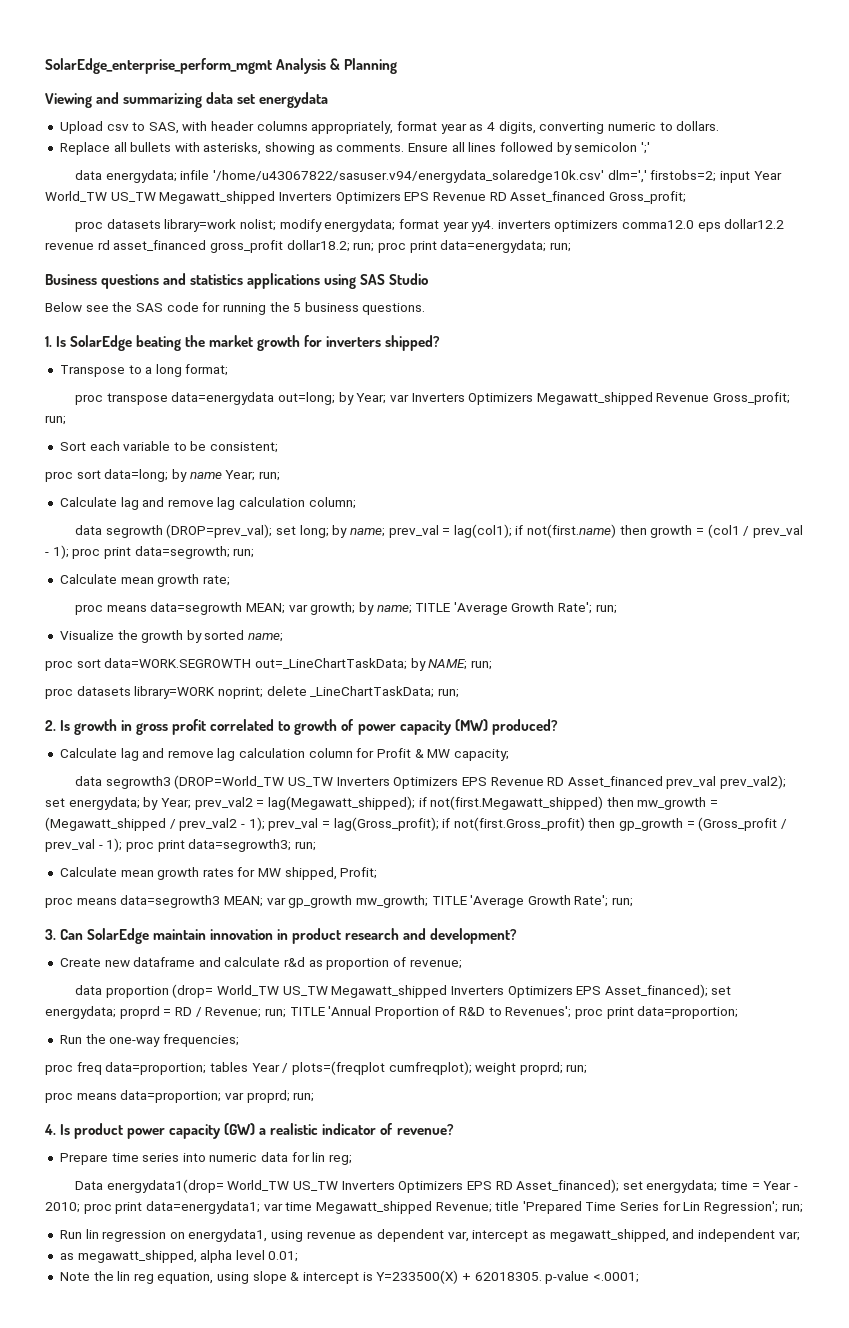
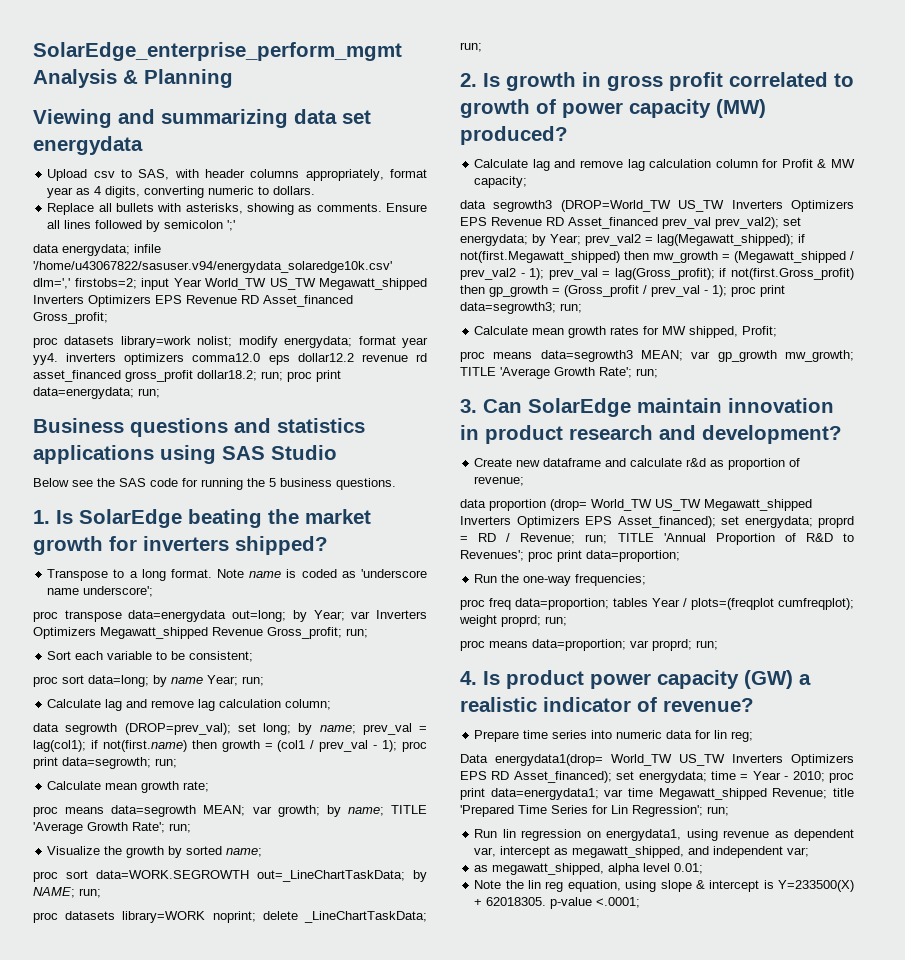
- Transpose to a long format;
+ Transpose to a long format. Note name is coded as 'underscore name underscore';

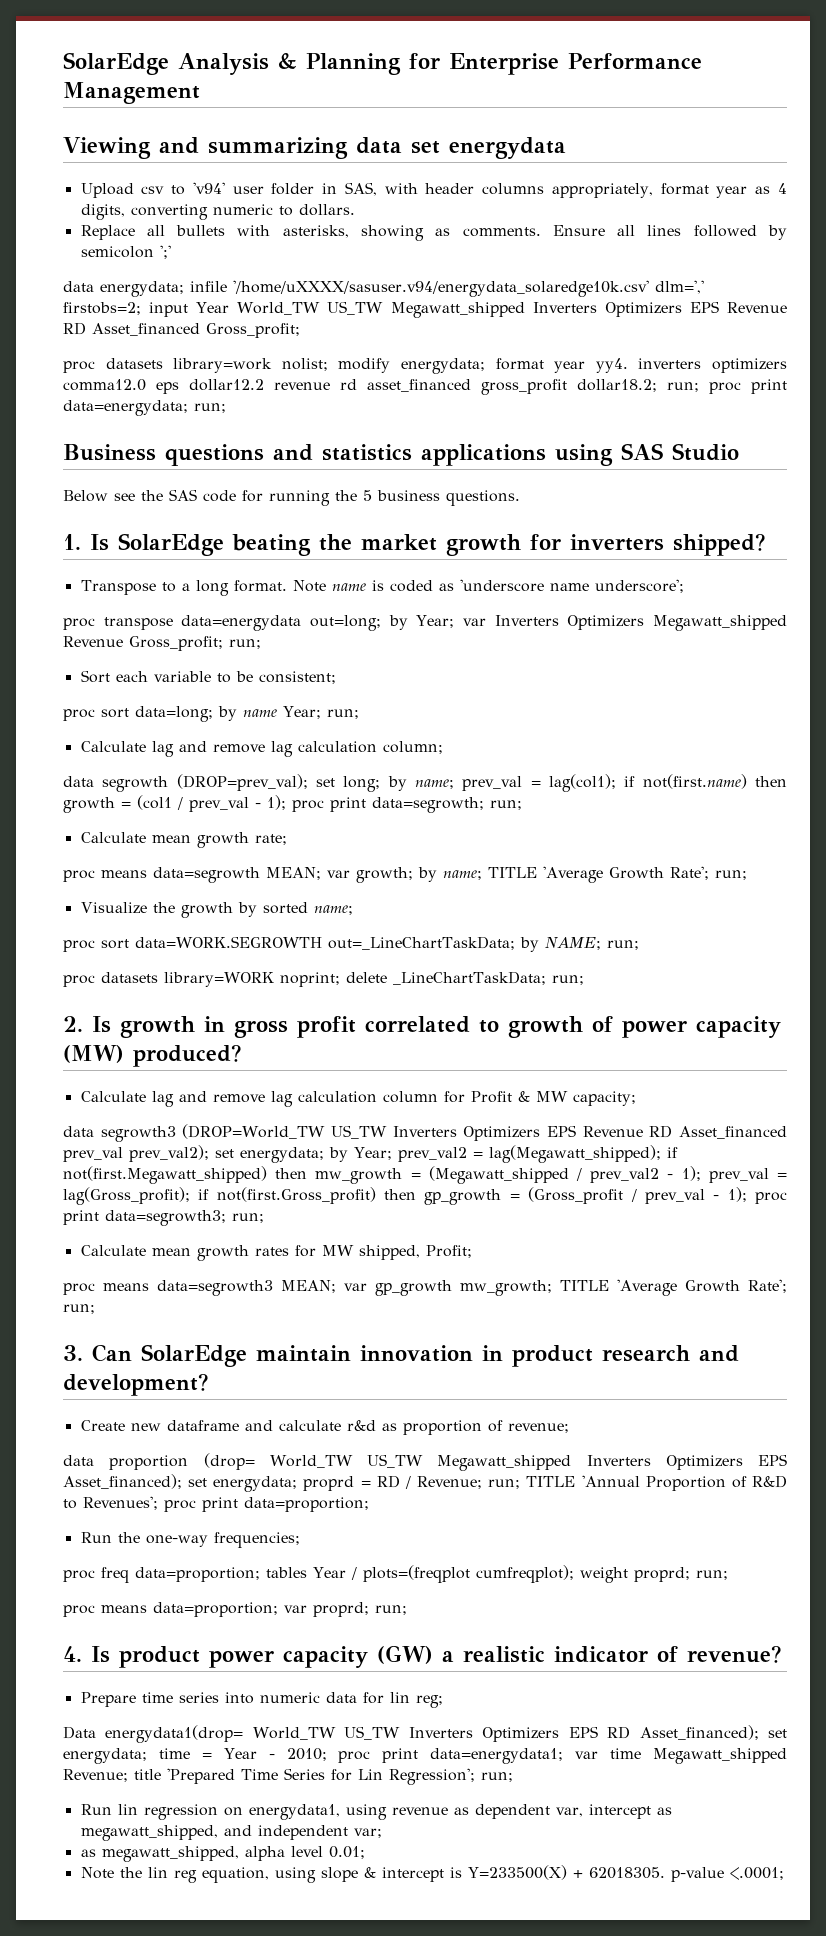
- SolarEdge_enterprise_perform_mgmt Analysis & Planning
+ SolarEdge Analysis & Planning for Enterprise Performance Management
- Upload csv to SAS, with header columns appropriately, format year as 4 digits, converting numeric to dollars.
+ Upload csv to 'v94' user folder in SAS, with header columns appropriately, format year as 4 digits, converting numeric to dollars.
- data energydata; infile '/home/u43067822/sasuser.v94/energydata_solaredge10k.csv' dlm=',' firstobs=2; input Year World_TW US_TW Megawatt_shipped Inverters Optimizers EPS Revenue RD Asset_financed Gross_profit;
+ data energydata; infile '/home/uXXXX/sasuser.v94/energydata_solaredge10k.csv' dlm=',' firstobs=2; input Year World_TW US_TW Megawatt_shipped Inverters Optimizers EPS Revenue RD Asset_financed Gross_profit;

